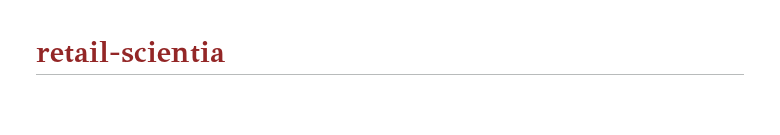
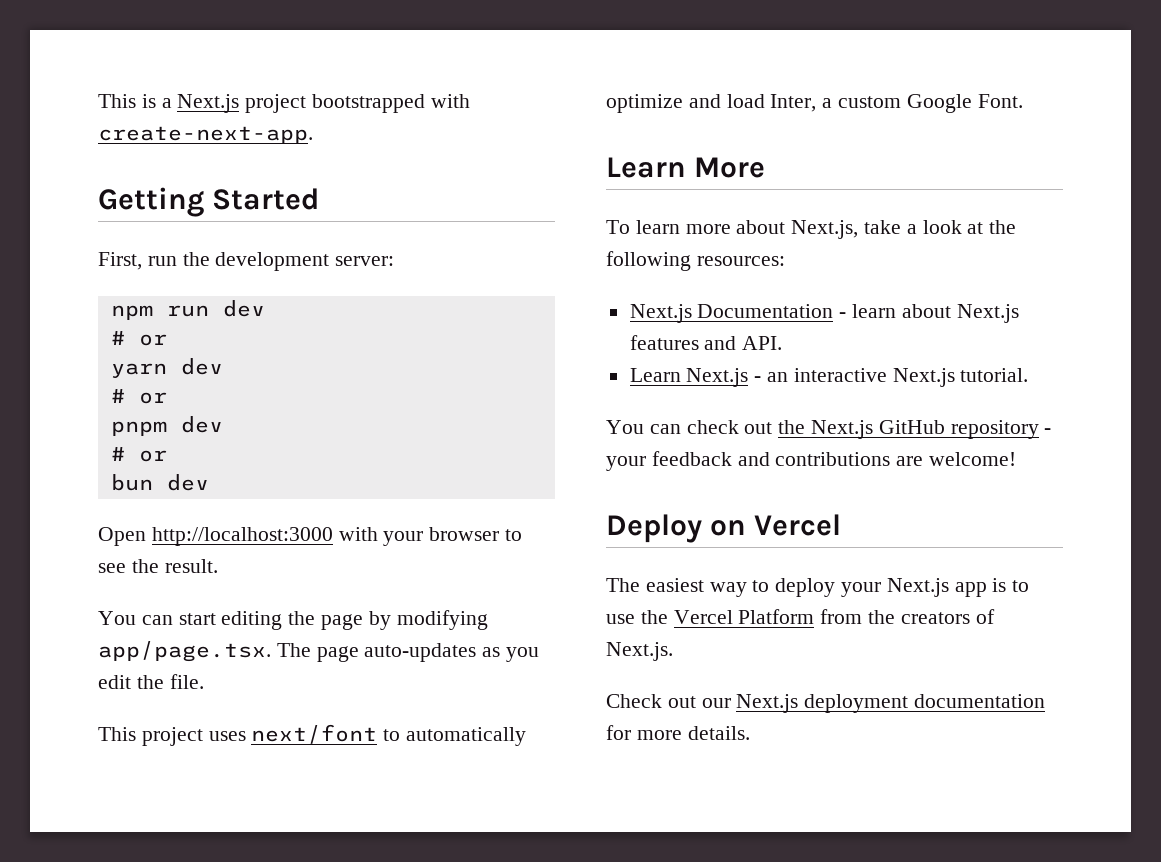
- retail-scientia
+ This is a Next.js project bootstrapped with create-next-app.
+ Getting Started
+ First, run the development server:
+ npm run dev
+ # or
+ yarn dev
+ # or
+ pnpm dev
+ # or
+ bun dev
+ Open http://localhost:3000 with your browser to see the result.
+ You can start editing the page by modifying app/page.tsx. The page auto-updates as you edit the file.
+ This project uses next/font to automatically optimize and load Inter, a custom Google Font.
+ Learn More
+ To learn more about Next.js, take a look at the following resources:
+ Next.js Documentation - learn about Next.js features and API.
+ Learn Next.js - an interactive Next.js tutorial.
+ You can check out the Next.js GitHub repository - your feedback and contributions are welcome!
+ Deploy on Vercel
+ The easiest way to deploy your Next.js app is to use the Vercel Platform from the creators of Next.js.
+ Check out our Next.js deployment documentation for more details.

